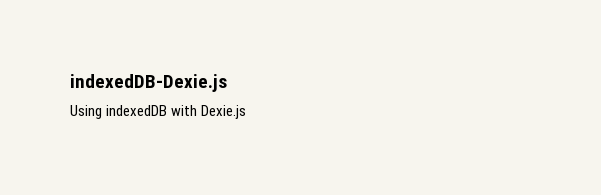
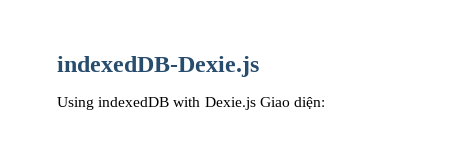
- Using indexedDB with Dexie.js
+ Using indexedDB with Dexie.js Giao diện:

